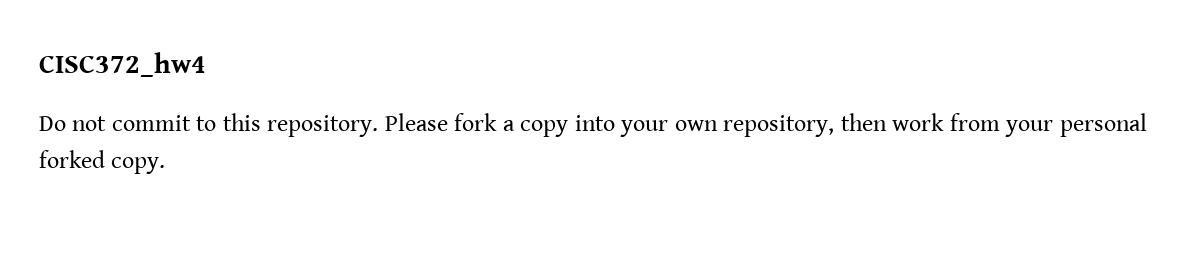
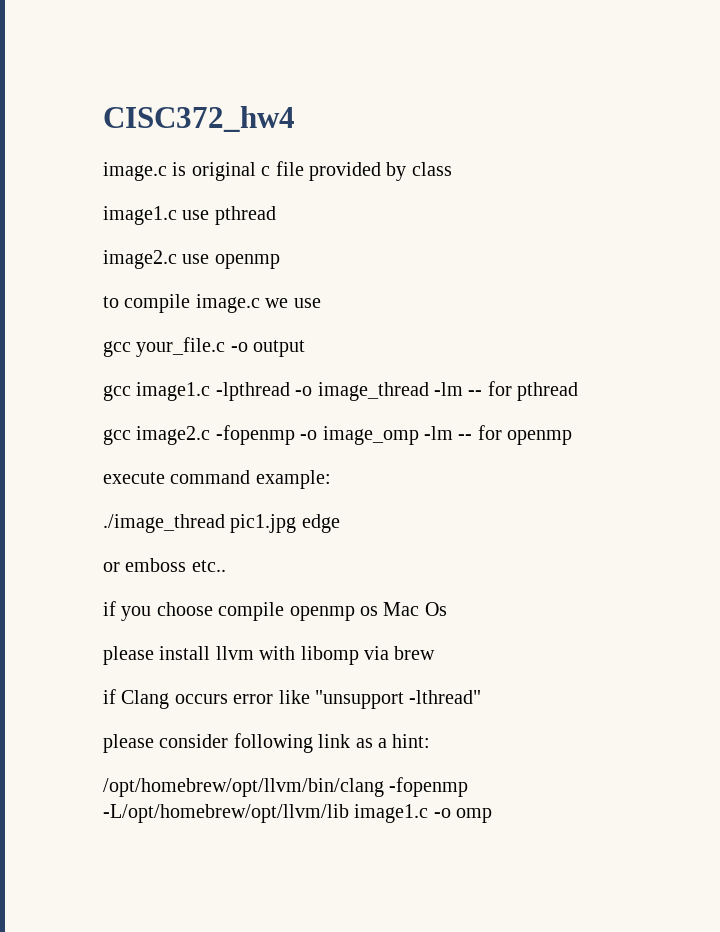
- Do not commit to this repository. Please fork a copy into your own repository, then work from your personal forked copy.
+ image.c is original c file provided by class
+ image1.c use pthread
+ image2.c use openmp
+ to compile image.c we use
+ gcc your_file.c -o output
+ gcc image1.c -lpthread -o image_thread -lm -- for pthread
+ gcc image2.c -fopenmp -o image_omp -lm -- for openmp
+ execute command example:
+ ./image_thread pic1.jpg edge
+ or emboss etc..
+ if you choose compile openmp os Mac Os
+ please install llvm with libomp via brew
+ if Clang occurs error like "unsupport -lthread"
+ please consider following link as a hint:
+ /opt/homebrew/opt/llvm/bin/clang -fopenmp -L/opt/homebrew/opt/llvm/lib image1.c -o omp

